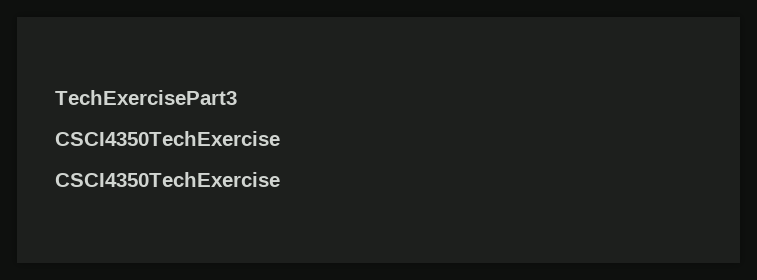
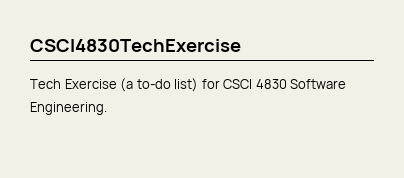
- TechExercisePart3
- CSCI4350TechExercise
- CSCI4350TechExercise
+ CSCI4830TechExercise
+ Tech Exercise (a to-do list) for CSCI 4830 Software Engineering.

